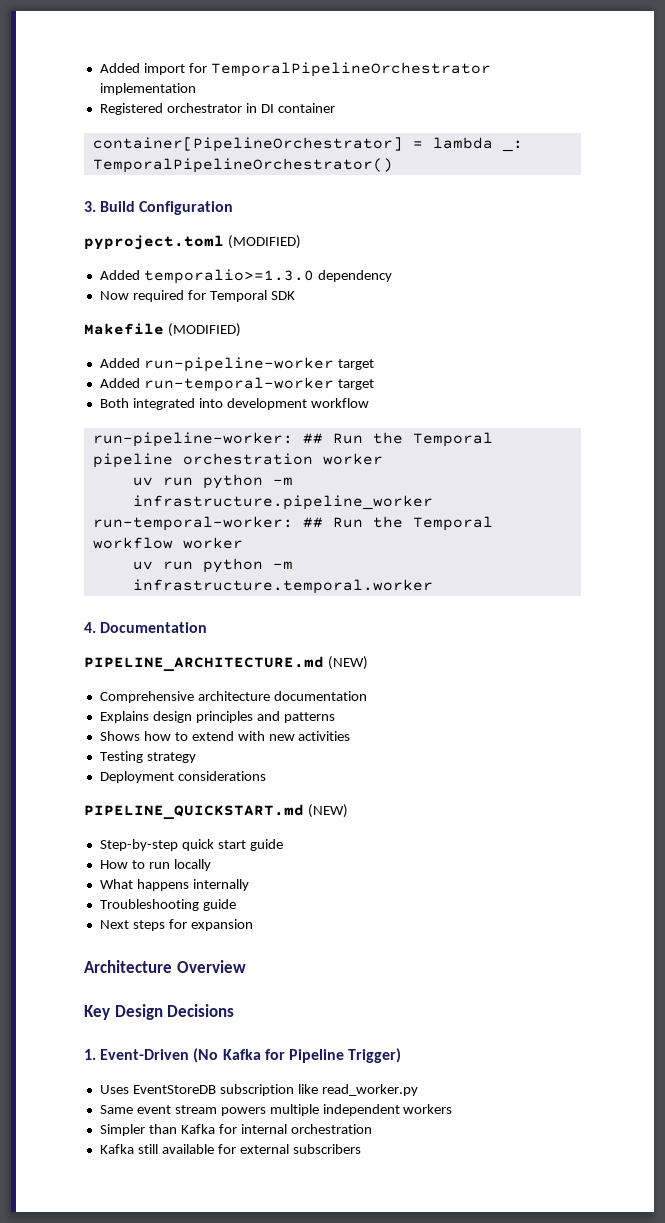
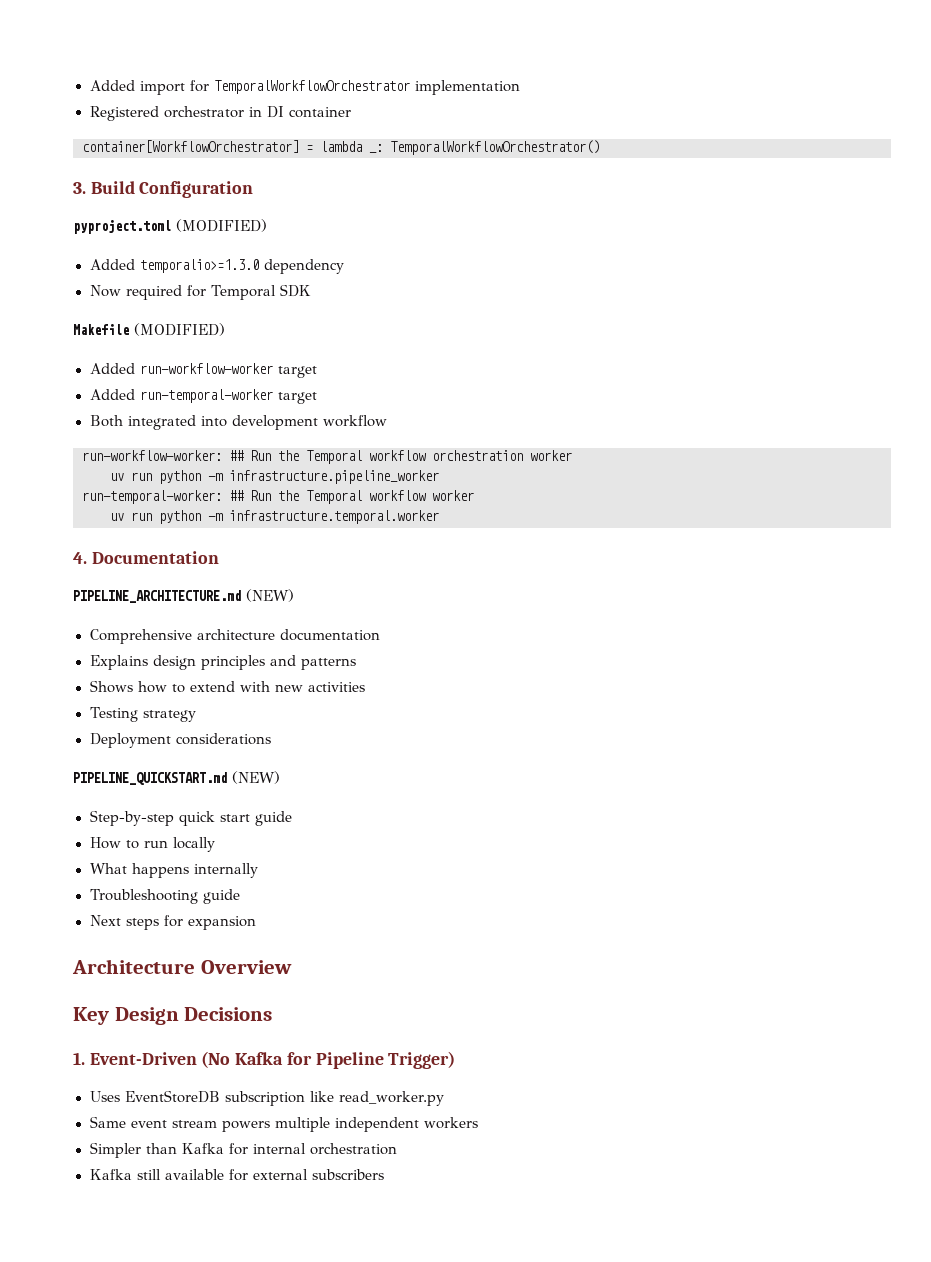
- Added import for TemporalPipelineOrchestrator implementation
+ Added import for TemporalWorkflowOrchestrator implementation
- container[PipelineOrchestrator] = lambda _: TemporalPipelineOrchestrator()
+ container[WorkflowOrchestrator] = lambda _: TemporalWorkflowOrchestrator()
- Added run-pipeline-worker target
+ Added run-workflow-worker target
- run-pipeline-worker: ## Run the Temporal pipeline orchestration worker
+ run-workflow-worker: ## Run the Temporal workflow orchestration worker

